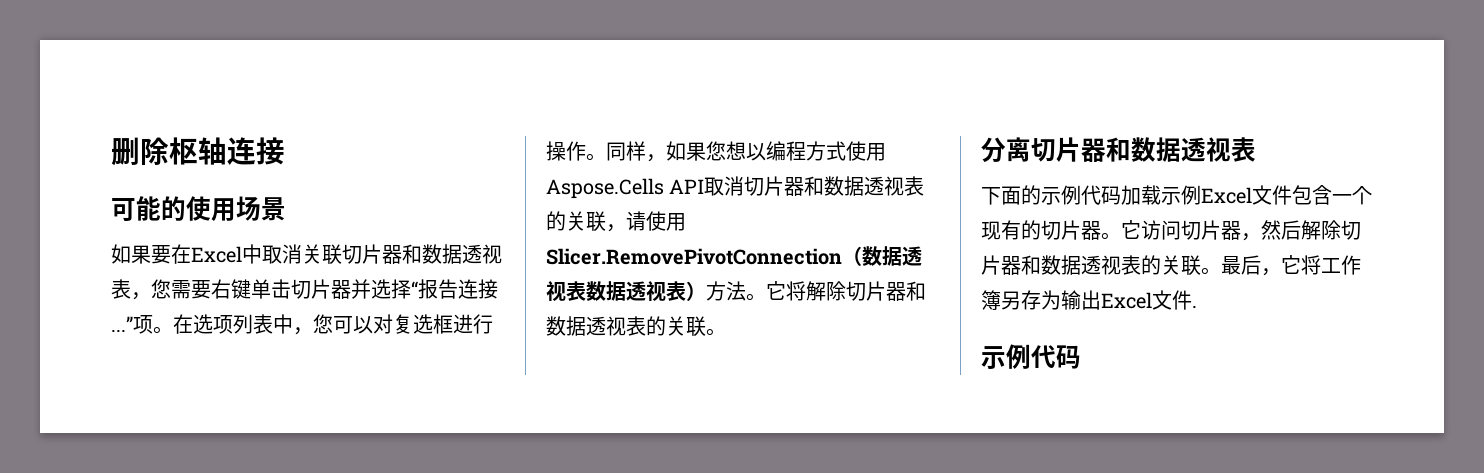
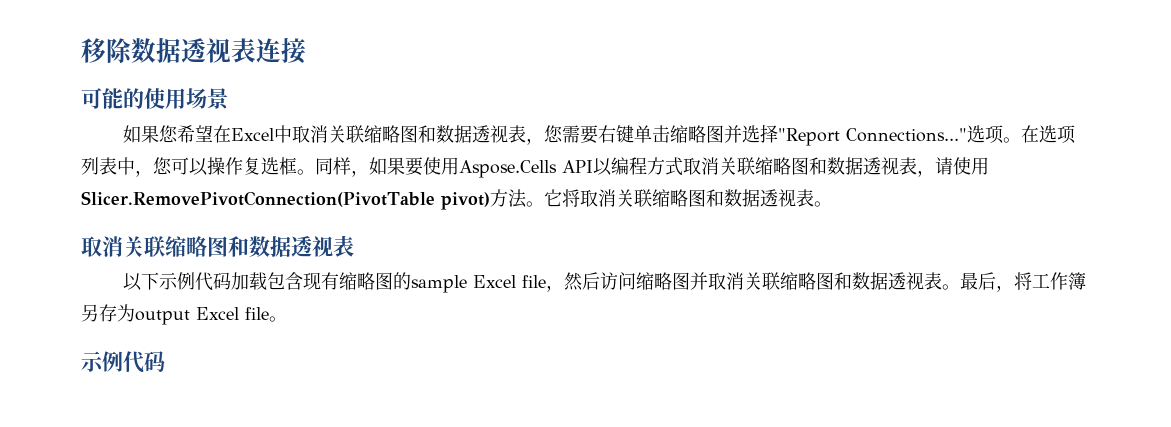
- 删除枢轴连接
+ 移除数据透视表连接
- 如果要在Excel中取消关联切片器和数据透视表，您需要右键单击切片器并选择“报告连接...”项。
+ 如果您希望在Excel中取消关联缩略图和数据透视表，您需要右键单击缩略图并选择"Report Connections..."选项。
- 在选项列表中，您可以对复选框进行操作。同样，如果您想以编程方式使用Aspose.Cells API取消切片器和数据透视表的关联，请使用Slicer.RemovePivotConnection（数据透视表数据透视表）方法。它将解除切片器和数据透视表的关联。
- 分离切片器和数据透视表
+ 在选项列表中，您可以操作复选框。同样，如果要使用Aspose.Cells API以编程方式取消关联缩略图和数据透视表，请使用Slicer.RemovePivotConnection(PivotTable pivot)方法。它将取消关联缩略图和数据透视表。
+ 取消关联缩略图和数据透视表
- 下面的示例代码加载示例Excel文件包含一个现有的切片器。它访问切片器，然后解除切片器和数据透视表的关联。
+ 以下示例代码加载包含现有缩略图的sample Excel file，然后访问缩略图并取消关联缩略图和数据透视表。
- 最后，它将工作簿另存为输出Excel文件.
+ 最后，将工作簿另存为output Excel file。

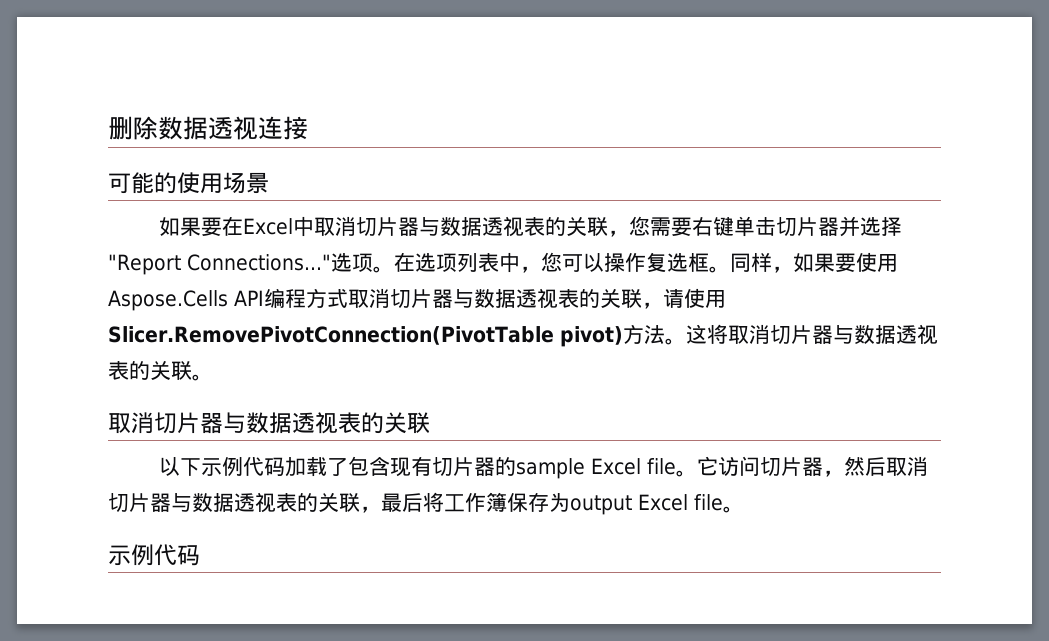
- 移除数据透视表连接
+ 删除数据透视连接
- 如果您希望在Excel中取消关联缩略图和数据透视表，您需要右键单击缩略图并选择"Report Connections..."
+ 如果要在Excel中取消切片器与数据透视表的关联，您需要右键单击切片器并选择"Report Connections..."
- 同样，如果要使用Aspose.Cells API以编程方式取消关联缩略图和数据透视表，请使用Slicer.RemovePivotConnection(PivotTable pivot)方法。
+ 同样，如果要使用Aspose.Cells API编程方式取消切片器与数据透视表的关联，请使用Slicer.RemovePivotConnection(PivotTable pivot)方法。
- 它将取消关联缩略图和数据透视表。
- 取消关联缩略图和数据透视表
+ 这将取消切片器与数据透视表的关联。
+ 取消切片器与数据透视表的关联
- 以下示例代码加载包含现有缩略图的sample Excel file，然后访问缩略图并取消关联缩略图和数据透视表。最后，将工作簿另存为output Excel file。
+ 以下示例代码加载了包含现有切片器的sample Excel file。它访问切片器，然后取消切片器与数据透视表的关联，最后将工作簿保存为output Excel file。

